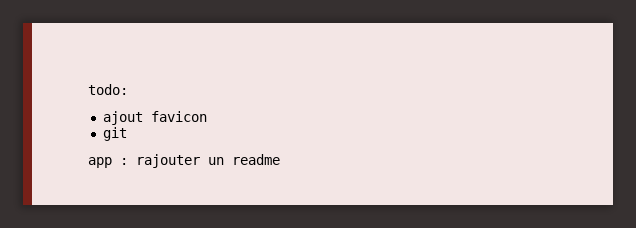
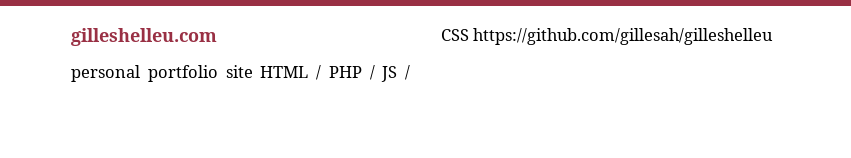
- todo:
- ajout favicon
- git
- app : rajouter un readme
+ gilleshelleu.com
+ personal portfolio site HTML / PHP / JS / CSS https://github.com/gillesah/gilleshelleu

